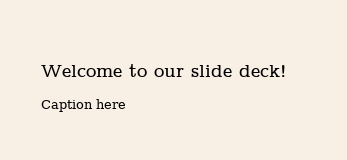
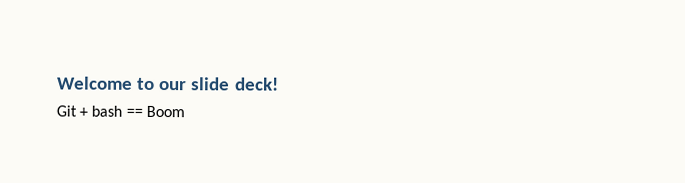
- Caption here
+ Git + bash == Boom

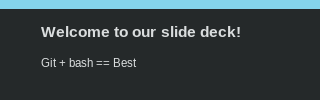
- Git + bash == Boom
+ Git + bash == Best

